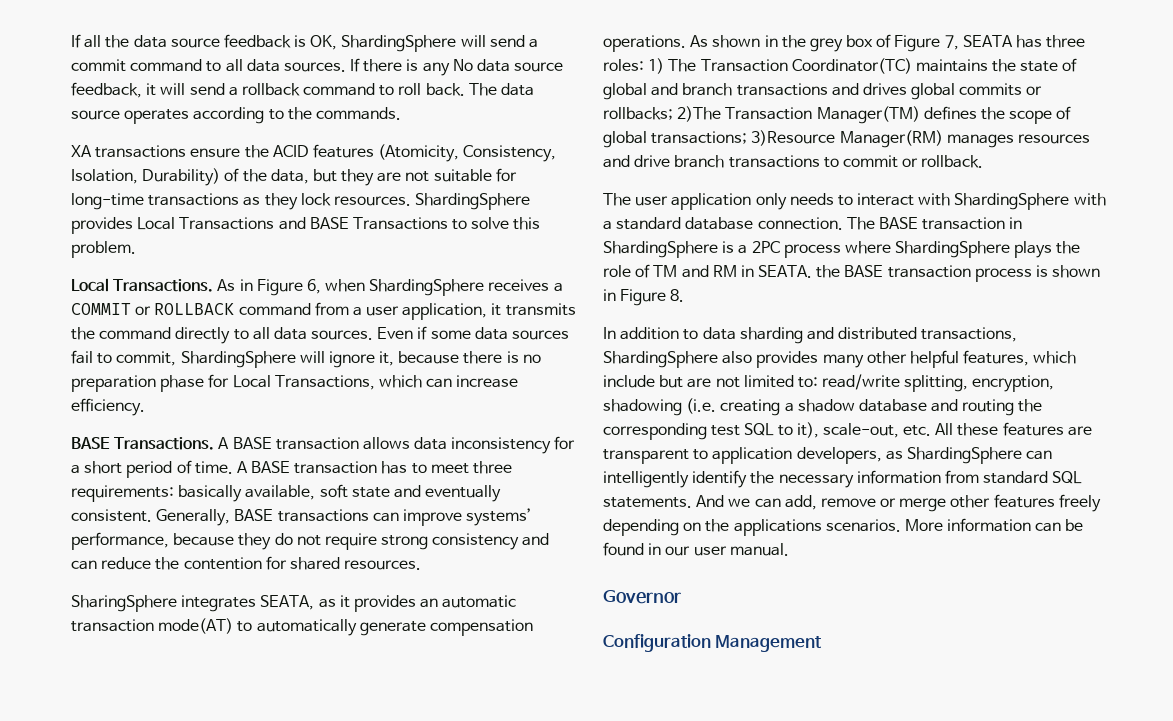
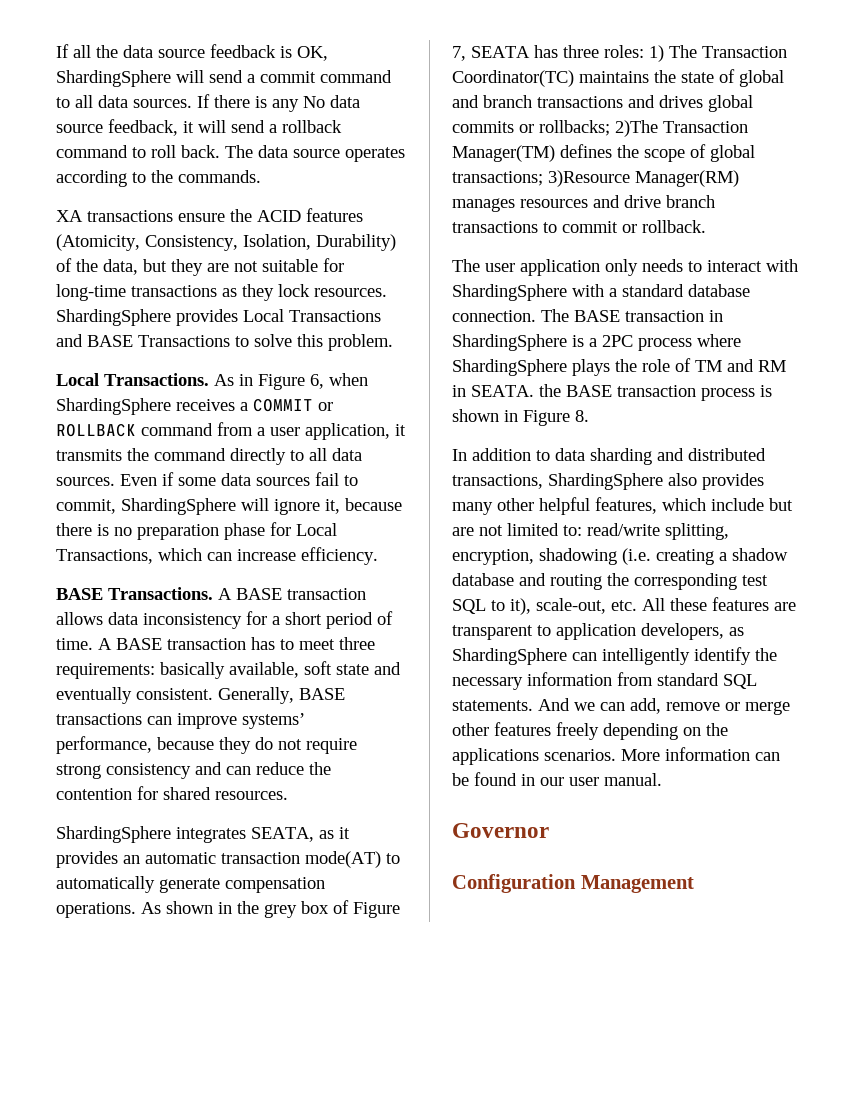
- SharingSphere integrates SEATA, as it provides an automatic transaction mode(AT) to automatically generate compensation operations.
+ ShardingSphere integrates SEATA, as it provides an automatic transaction mode(AT) to automatically generate compensation operations.

